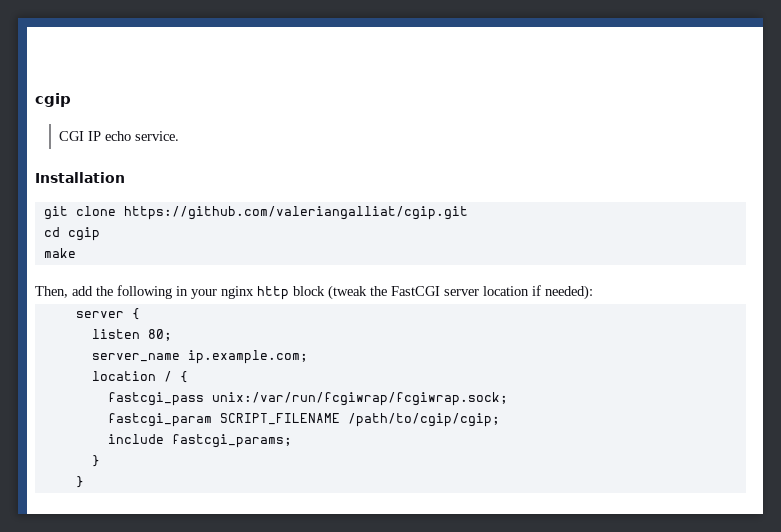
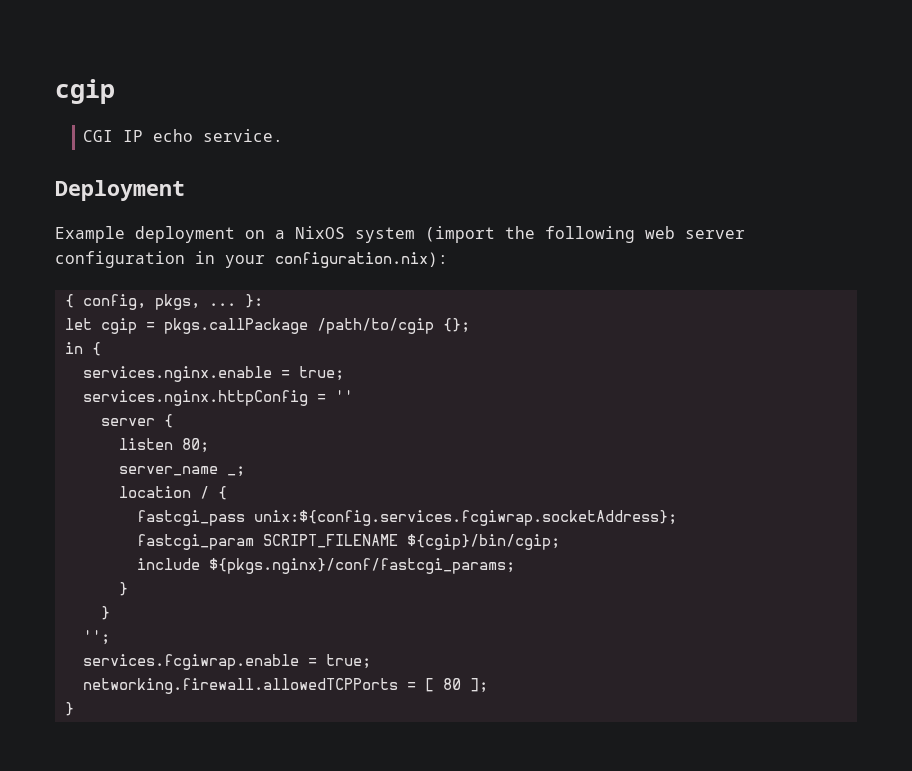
- Installation
- git clone https://github.com/valeriangalliat/cgip.git
- cd cgip
- make
- Then, add the following in your nginx http block (tweak the FastCGI server location if needed):
+ Deployment
+ Example deployment on a NixOS system (import the following web server configuration in your configuration.nix):
+ { config, pkgs, ... }:
+ let cgip = pkgs.callPackage /path/to/cgip {};
+ in {
+ services.nginx.enable = true;
+ services.nginx.httpConfig = ''
- server_name ip.example.com;
+ server_name _;
- fastcgi_pass unix:/var/run/fcgiwrap/fcgiwrap.sock;
+ fastcgi_pass unix:${config.services.fcgiwrap.socketAddress};
- fastcgi_param SCRIPT_FILENAME /path/to/cgip/cgip;
+ fastcgi_param SCRIPT_FILENAME ${cgip}/bin/cgip;
- include fastcgi_params;
+ include ${pkgs.nginx}/conf/fastcgi_params;
+ '';
+ services.fcgiwrap.enable = true;
+ networking.firewall.allowedTCPPorts = [ 80 ];
+ }

